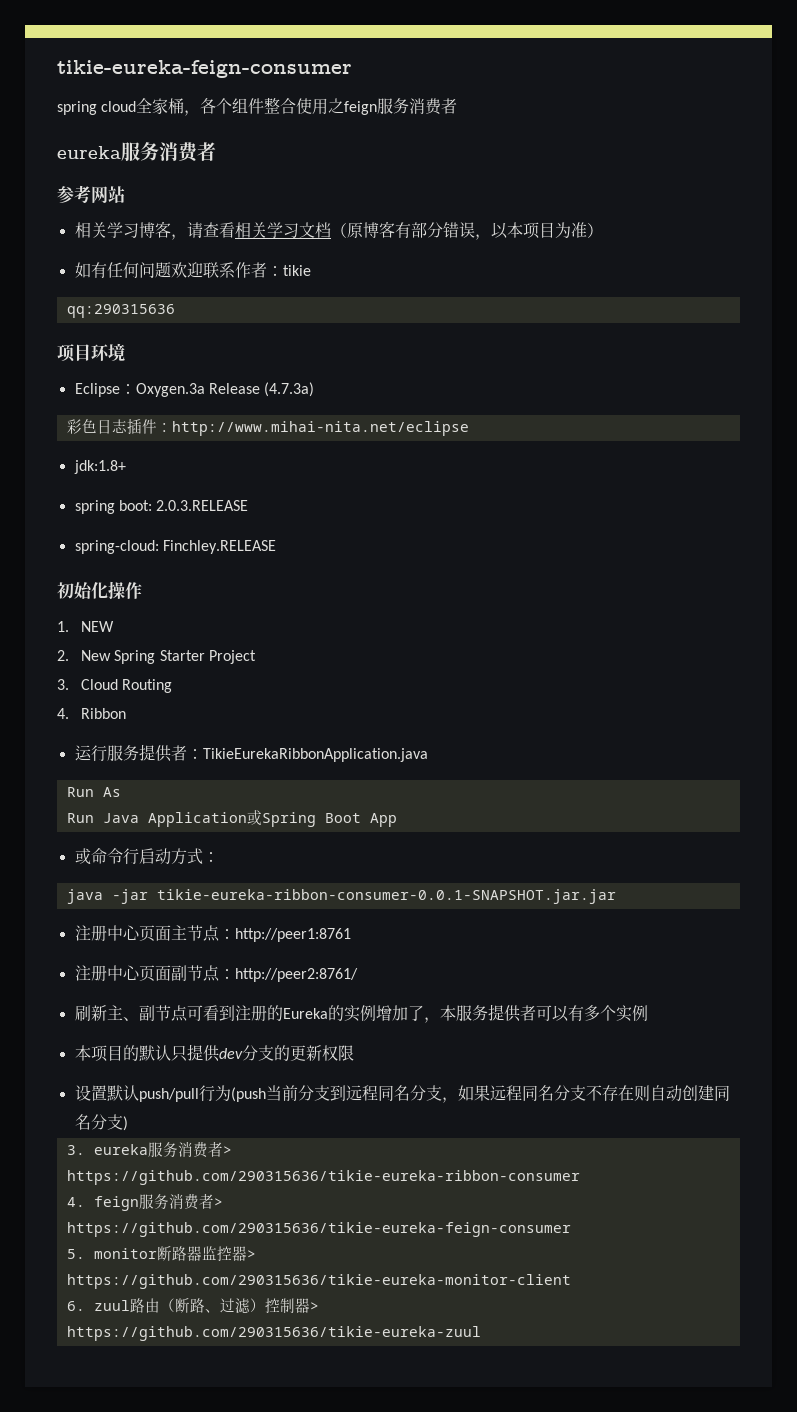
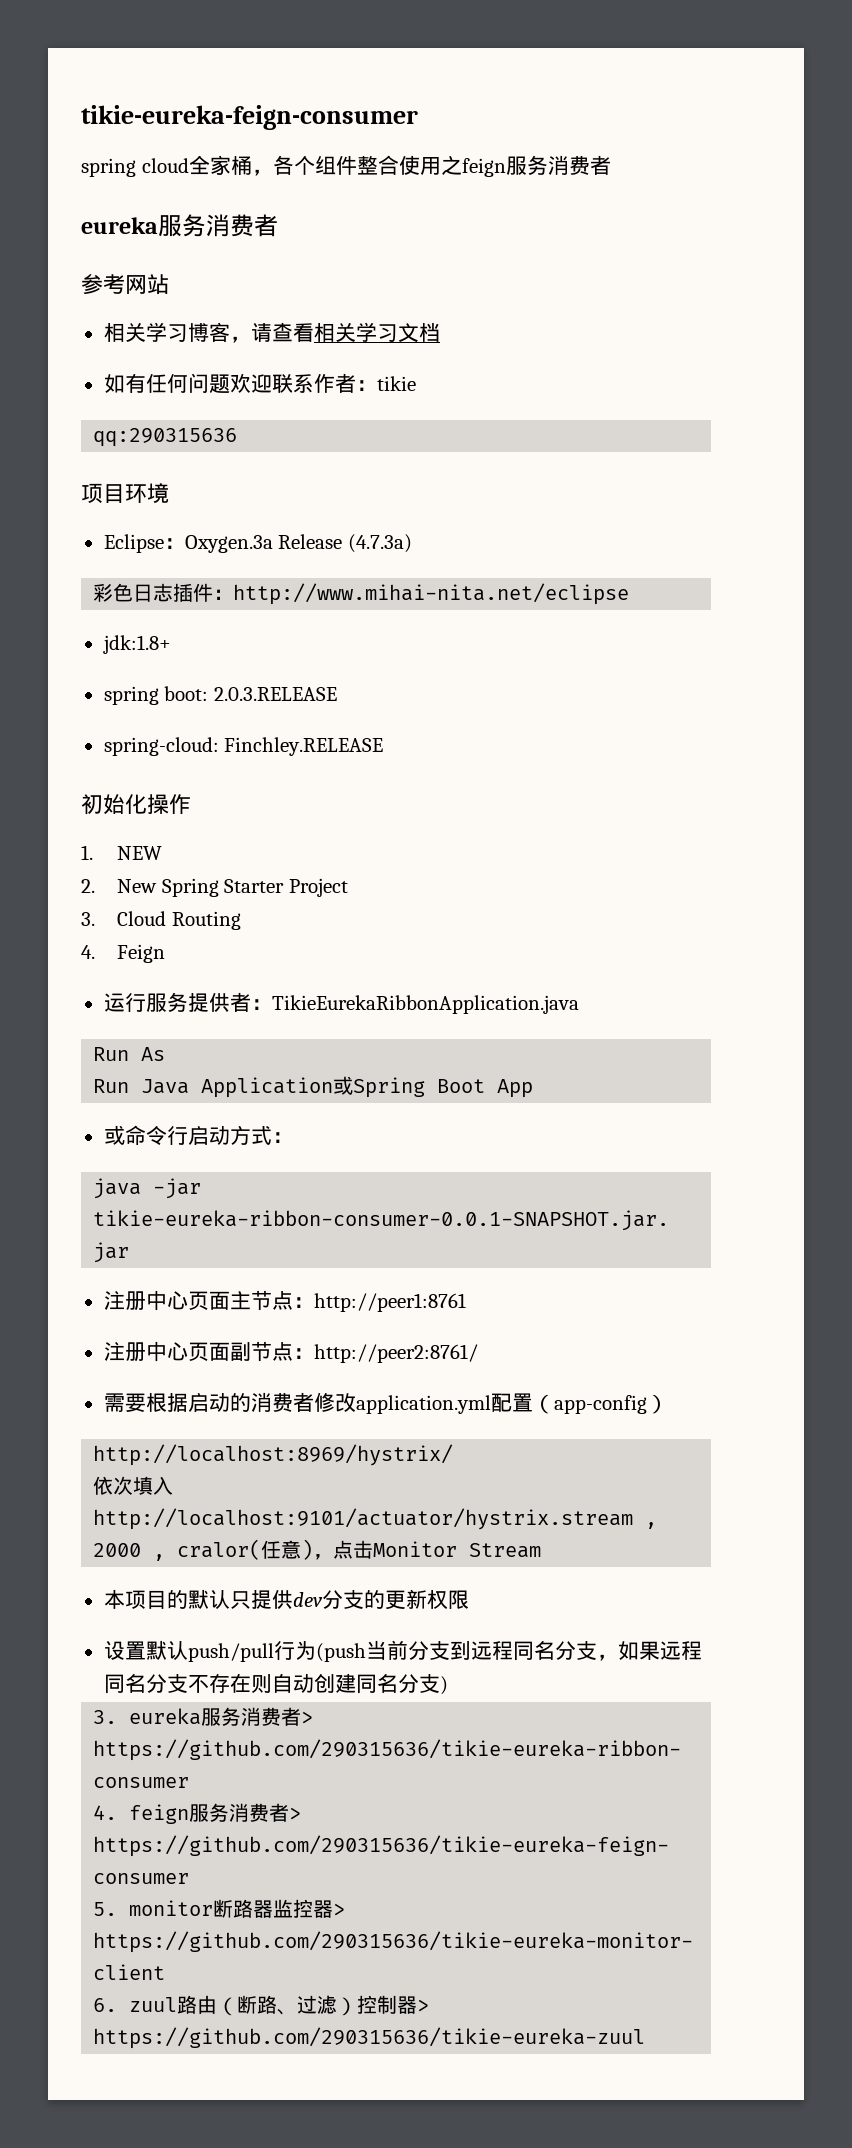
- 相关学习博客，请查看相关学习文档（原博客有部分错误，以本项目为准）
+ 相关学习博客，请查看相关学习文档
- 4. Ribbon
+ 4. Feign
- 刷新主、副节点可看到注册的Eureka的实例增加了，本服务提供者可以有多个实例
+ 需要根据启动的消费者修改application.yml配置（app-config）
+ http://localhost:8969/hystrix/
+ 依次填入http://localhost:9101/actuator/hystrix.stream , 2000 , cralor(任意)，点击Monitor Stream

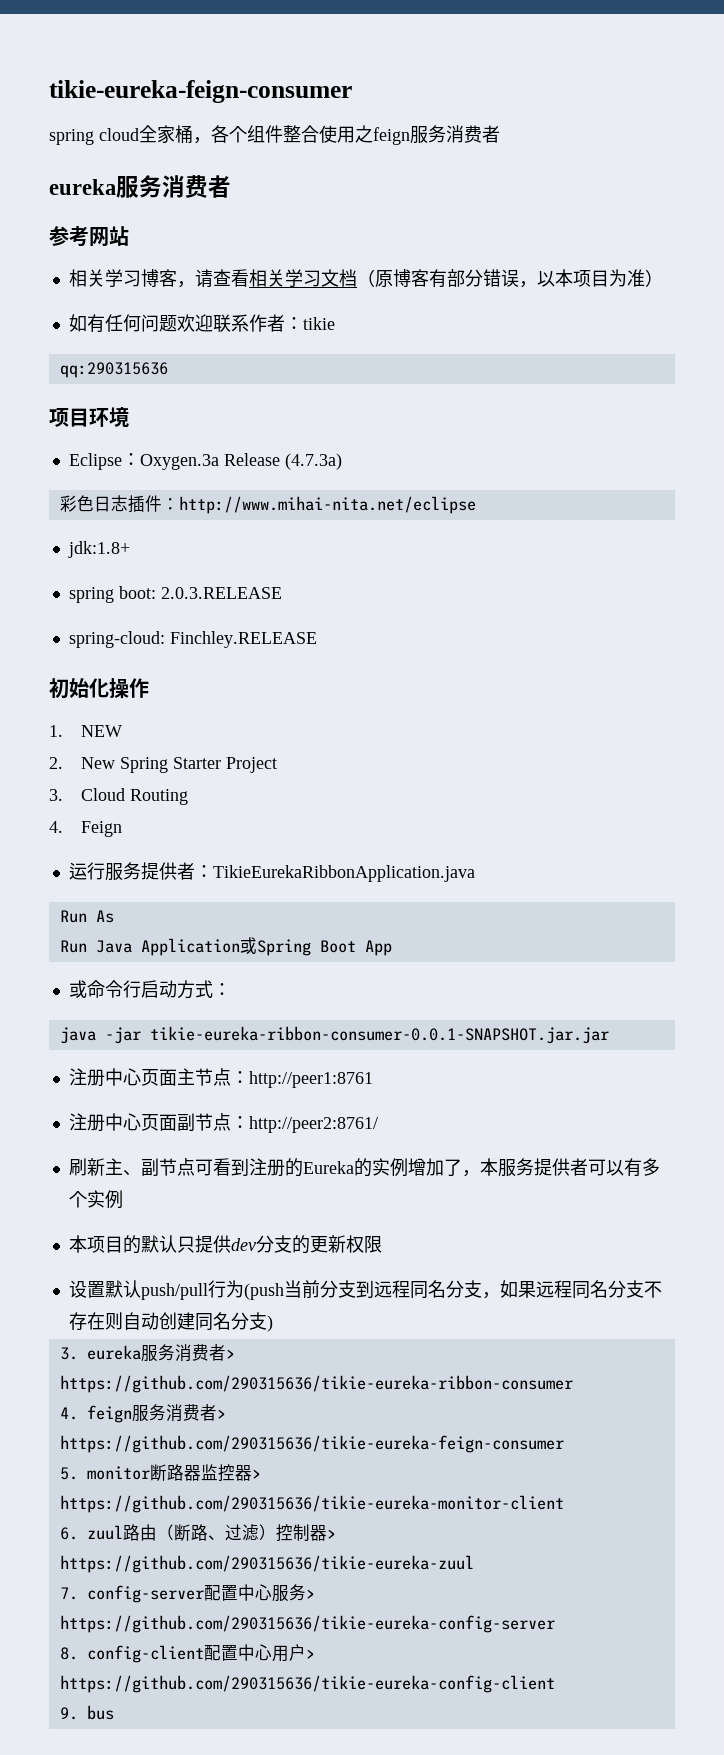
- 相关学习博客，请查看相关学习文档
+ 相关学习博客，请查看相关学习文档（原博客有部分错误，以本项目为准）
- 需要根据启动的消费者修改application.yml配置（app-config）
- http://localhost:8969/hystrix/
- 依次填入http://localhost:9101/actuator/hystrix.stream , 2000 , cralor(任意)，点击Monitor Stream
+ 刷新主、副节点可看到注册的Eureka的实例增加了，本服务提供者可以有多个实例
+ 7. config-server配置中心服务> https://github.com/290315636/tikie-eureka-config-server
+ 8. config-client配置中心用户> https://github.com/290315636/tikie-eureka-config-client
+ 9. bus

